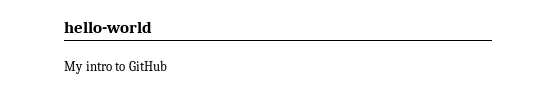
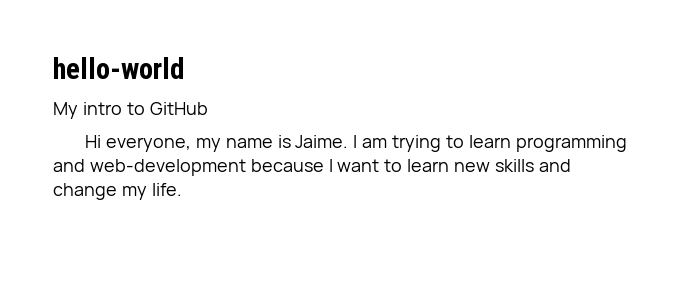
+ Hi everyone, my name is Jaime. I am trying to learn programming and web-development because I want to learn new skills and change my life.

